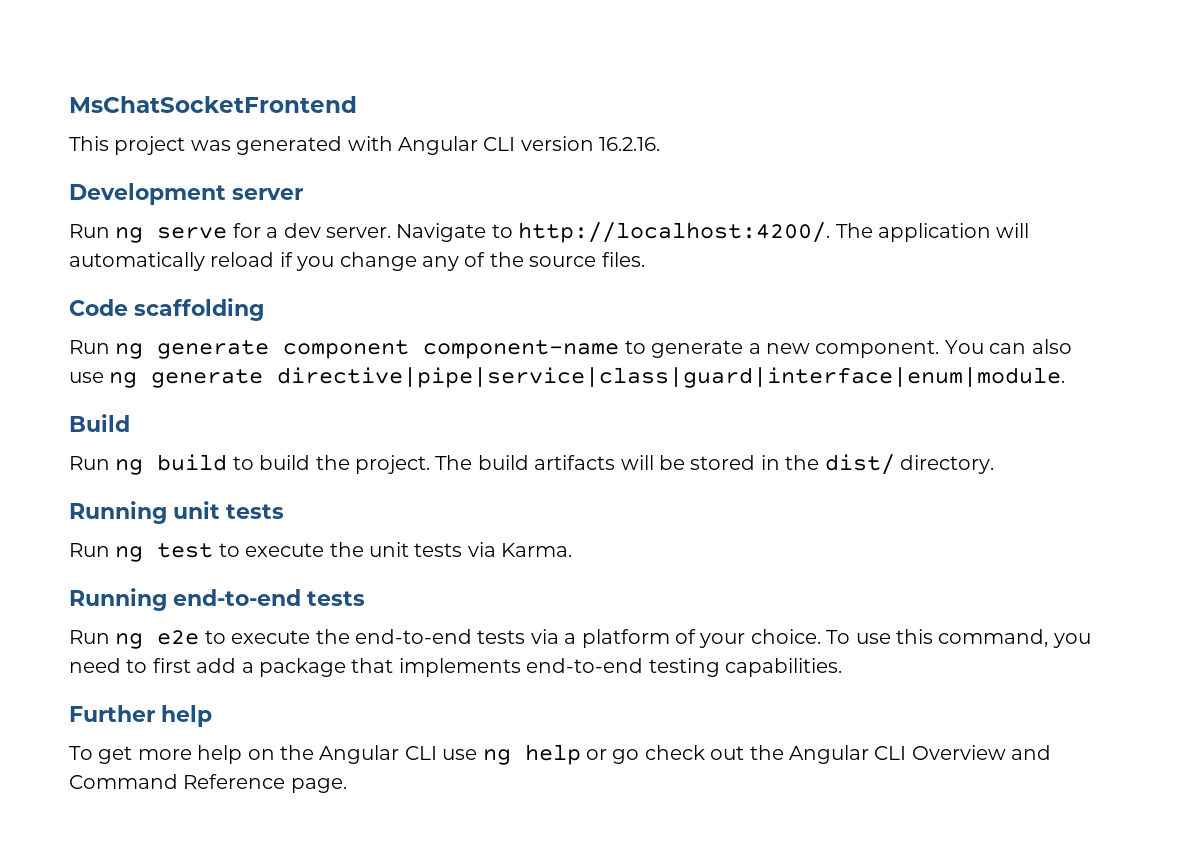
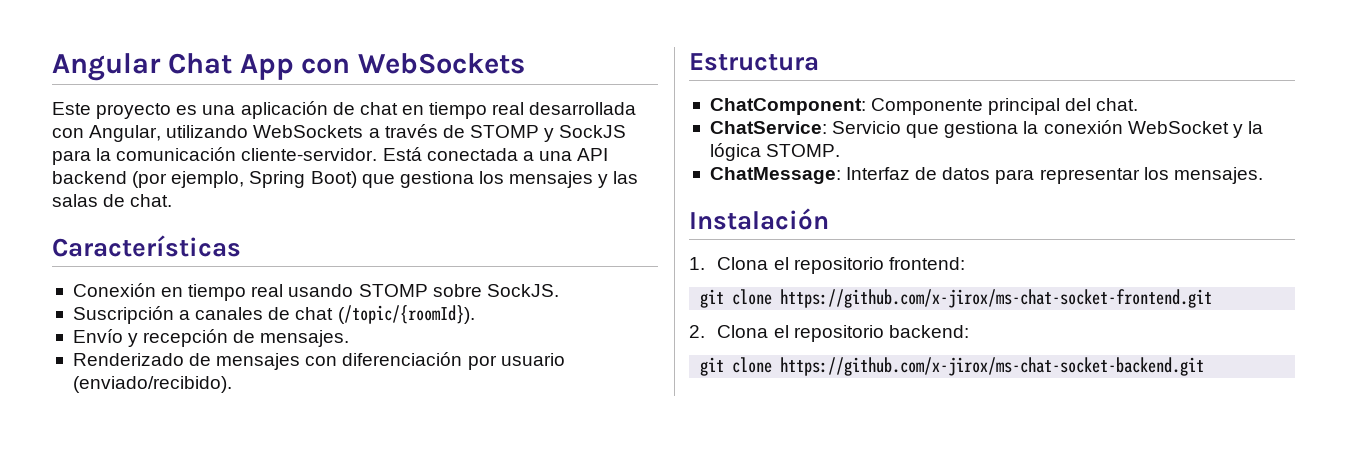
- MsChatSocketFrontend
- This project was generated with Angular CLI version 16.2.16.
- Development server
- Run ng serve for a dev server. Navigate to http://localhost:4200/. The application will automatically reload if you change any of the source files.
- Code scaffolding
- Run ng generate component component-name to generate a new component. You can also use ng generate directive|pipe|service|class|guard|interface|enum|module.
- Build
- Run ng build to build the project. The build artifacts will be stored in the dist/ directory.
- Running unit tests
- Run ng test to execute the unit tests via Karma.
- Running end-to-end tests
- Run ng e2e to execute the end-to-end tests via a platform of your choice. To use this command, you need to first add a package that implements end-to-end testing capabilities.
- Further help
- To get more help on the Angular CLI use ng help or go check out the Angular CLI Overview and Command Reference page.
+ Angular Chat App con WebSockets
+ Este proyecto es una aplicación de chat en tiempo real desarrollada con Angular, utilizando WebSockets a través de STOMP y SockJS para la comunicación cliente-servidor. Está conectada a una API backend (por ejemplo, Spring Boot) que gestiona los mensajes y las salas de chat.
+ Características
+ Conexión en tiempo real usando STOMP sobre SockJS.
+ Suscripción a canales de chat (/topic/{roomId}).
+ Envío y recepción de mensajes.
+ Renderizado de mensajes con diferenciación por usuario (enviado/recibido).
+ Estructura
+ ChatComponent: Componente principal del chat.
+ ChatService: Servicio que gestiona la conexión WebSocket y la lógica STOMP.
+ ChatMessage: Interfaz de datos para representar los mensajes.
+ Instalación
+ 1. Clona el repositorio frontend:
+ git clone https://github.com/x-jirox/ms-chat-socket-frontend.git
+ 2. Clona el repositorio backend:
+ git clone https://github.com/x-jirox/ms-chat-socket-backend.git

